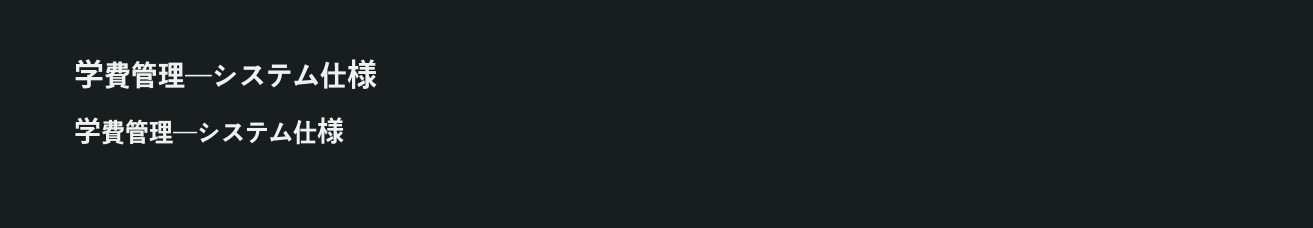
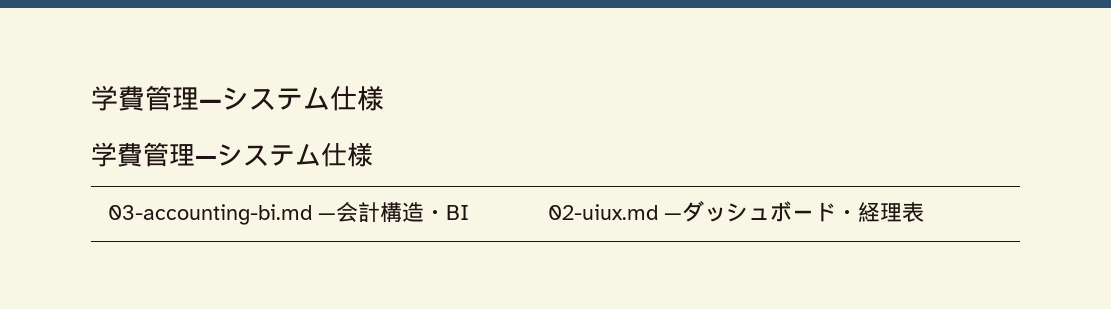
+ 03-accounting-bi.md —会計構造・BI | 02-uiux.md —ダッシュボード・経理表

